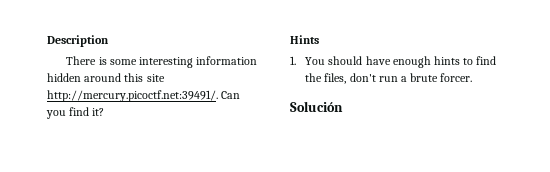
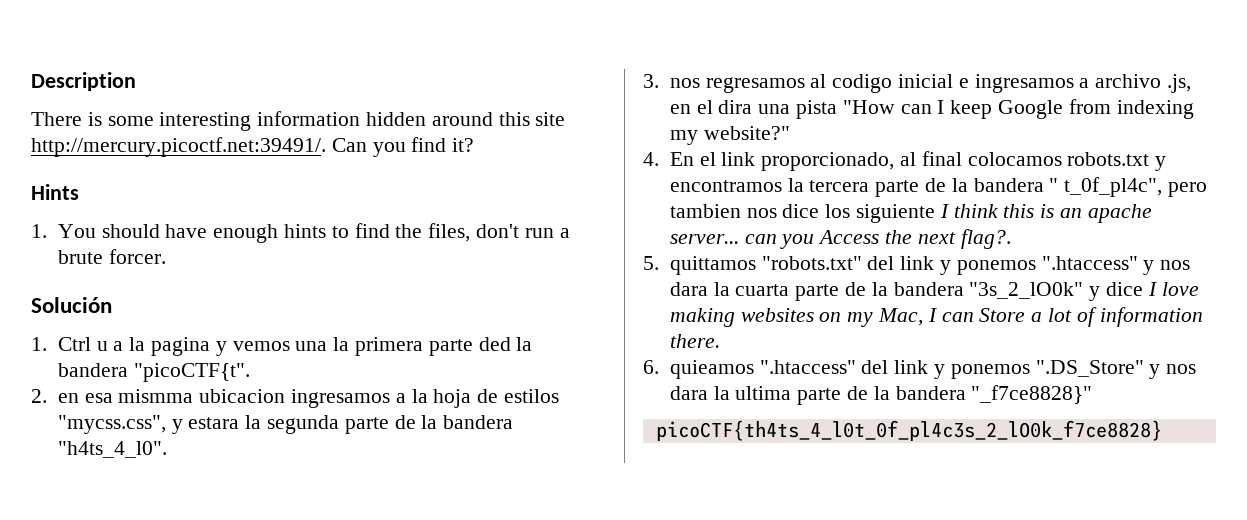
+ 1. Ctrl u a la pagina y vemos una la primera parte ded la bandera "picoCTF{t".
+ 2. en esa mismma ubicacion ingresamos a la hoja de estilos "mycss.css", y estara la segunda parte de la bandera "h4ts_4_l0".
+ 3. nos regresamos al codigo inicial e ingresamos a archivo .js, en el dira una pista "How can I keep Google from indexing my website?"
+ 4. En el link proporcionado, al final colocamos robots.txt y encontramos la tercera parte de la bandera " t_0f_pl4c", pero tambien nos dice los siguiente I think this is an apache server... can you Access the next flag?.
+ 5. quittamos "robots.txt" del link y ponemos ".htaccess" y nos dara la cuarta parte de la bandera "3s_2_lO0k" y dice I love making websites on my Mac, I can Store a lot of information there.
+ 6. quieamos ".htaccess" del link y ponemos ".DS_Store" y nos dara la ultima parte de la bandera "_f7ce8828}"
+ picoCTF{th4ts_4_l0t_0f_pl4c3s_2_lO0k_f7ce8828}

